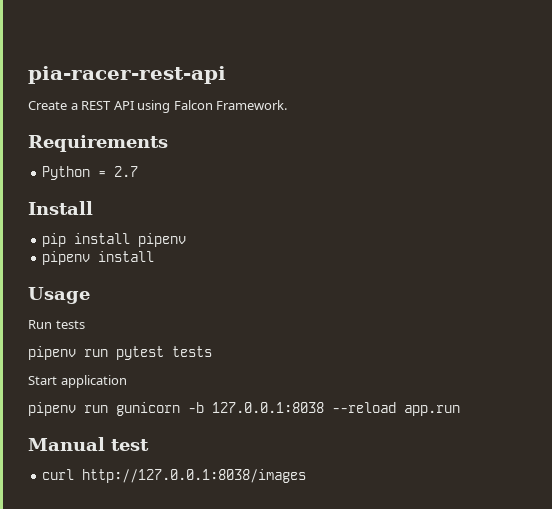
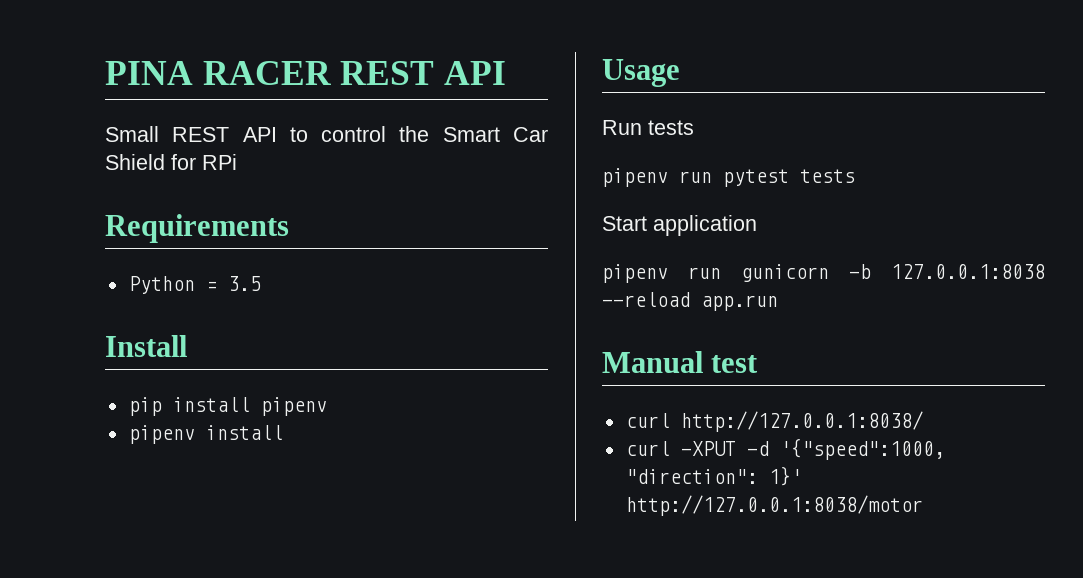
- pia-racer-rest-api
- Create a REST API using Falcon Framework.
+ PINA RACER REST API
+ Small REST API to control the Smart Car Shield for RPi
- Python = 2.7
+ Python = 3.5
- curl http://127.0.0.1:8038/images
+ curl http://127.0.0.1:8038/
+ curl -XPUT -d '{"speed":1000, "direction": 1}' http://127.0.0.1:8038/motor

